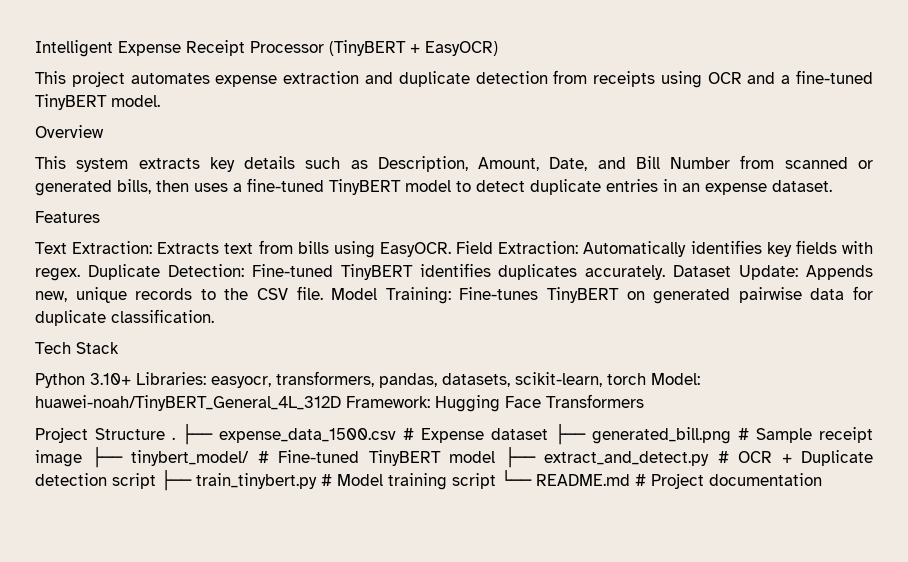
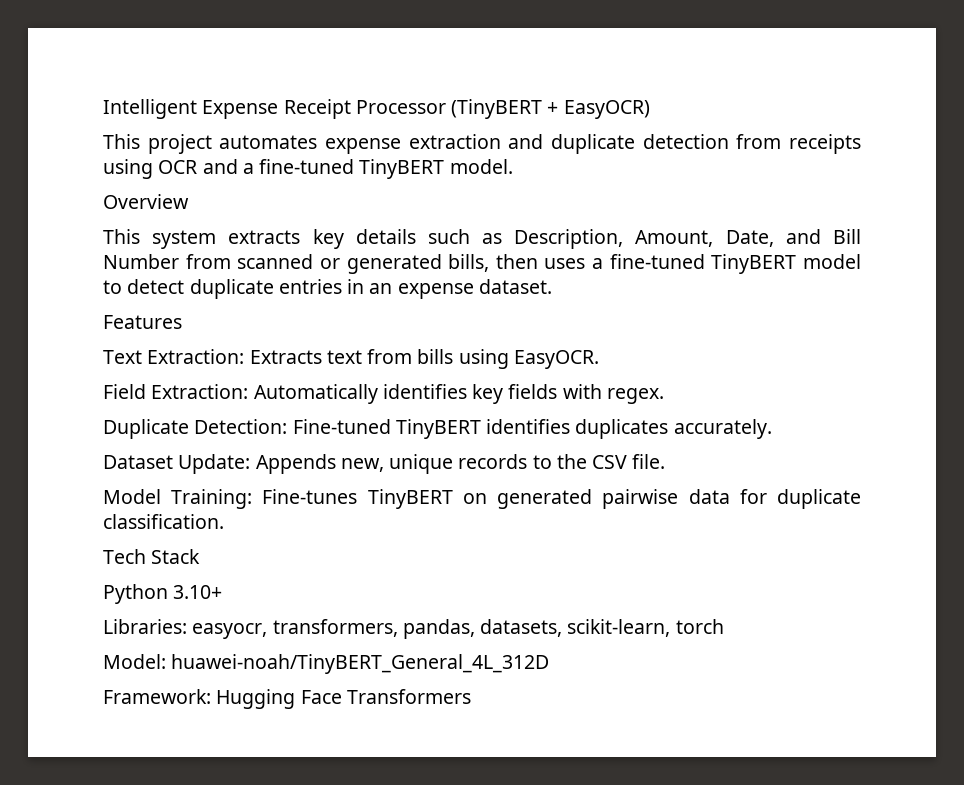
- Text Extraction: Extracts text from bills using EasyOCR. Field Extraction: Automatically identifies key fields with regex. Duplicate Detection: Fine-tuned TinyBERT identifies duplicates accurately. Dataset Update: Appends new, unique records to the CSV file. Model Training: Fine-tunes TinyBERT on generated pairwise data for duplicate classification.
+ Text Extraction: Extracts text from bills using EasyOCR.
+ Field Extraction: Automatically identifies key fields with regex.
+ Duplicate Detection: Fine-tuned TinyBERT identifies duplicates accurately.
+ Dataset Update: Appends new, unique records to the CSV file.
+ Model Training: Fine-tunes TinyBERT on generated pairwise data for duplicate classification.
- Python 3.10+ Libraries: easyocr, transformers, pandas, datasets, scikit-learn, torch Model: huawei-noah/TinyBERT_General_4L_312D Framework: Hugging Face Transformers
+ Python 3.10+
+ Libraries: easyocr, transformers, pandas, datasets, scikit-learn, torch
+ Model: huawei-noah/TinyBERT_General_4L_312D
+ Framework: Hugging Face Transformers
- Project Structure . ├── expense_data_1500.csv # Expense dataset ├── generated_bill.png # Sample receipt image ├── tinybert_model/ # Fine-tuned TinyBERT model ├── extract_and_detect.py # OCR + Duplicate detection script ├── train_tinybert.py # Model training script └── README.md # Project documentation

